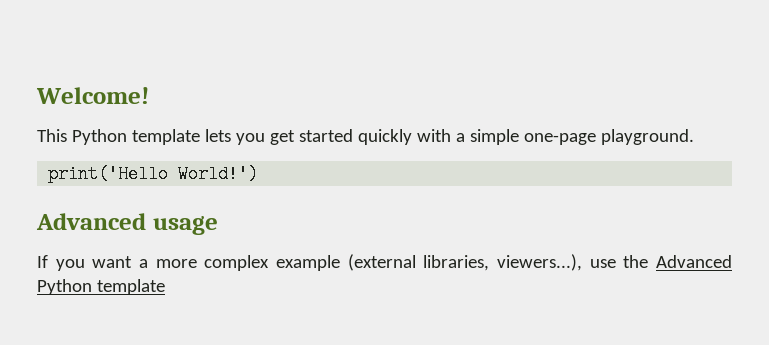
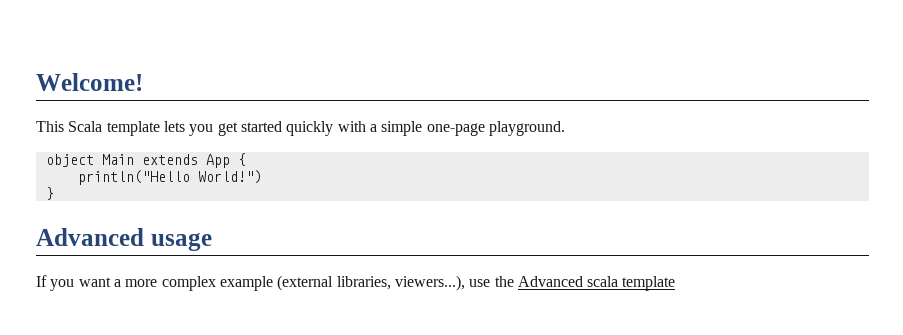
- This Python template lets you get started quickly with a simple one-page playground.
+ This Scala template lets you get started quickly with a simple one-page playground.
- print('Hello World!')
+ object Main extends App {
+ println("Hello World!")
+ }
- If you want a more complex example (external libraries, viewers...), use the Advanced Python template
+ If you want a more complex example (external libraries, viewers...), use the Advanced scala template

